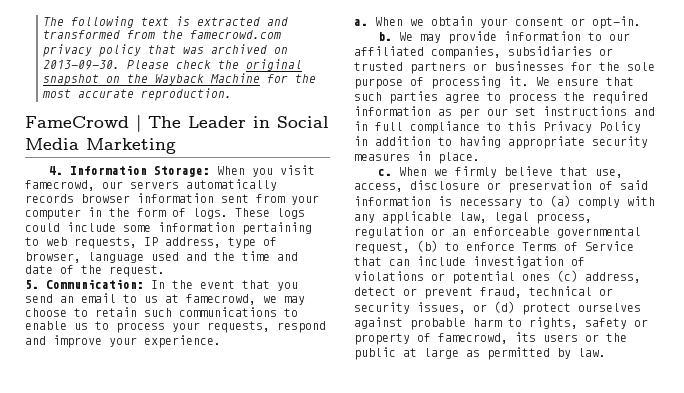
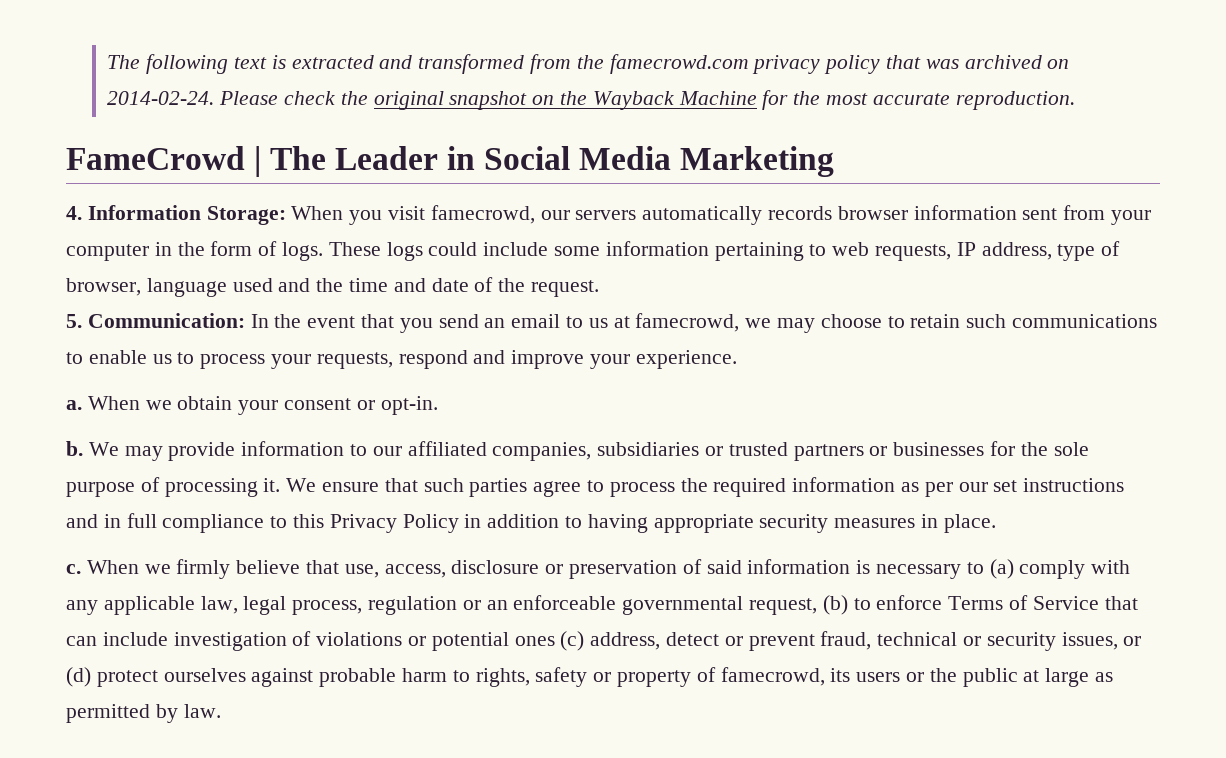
- The following text is extracted and transformed from the famecrowd.com privacy policy that was archived on 2013-09-30.
+ The following text is extracted and transformed from the famecrowd.com privacy policy that was archived on 2014-02-24.

